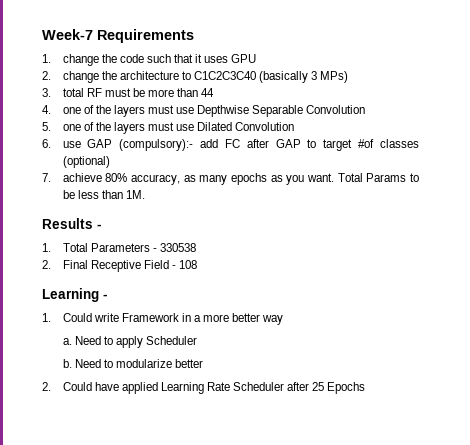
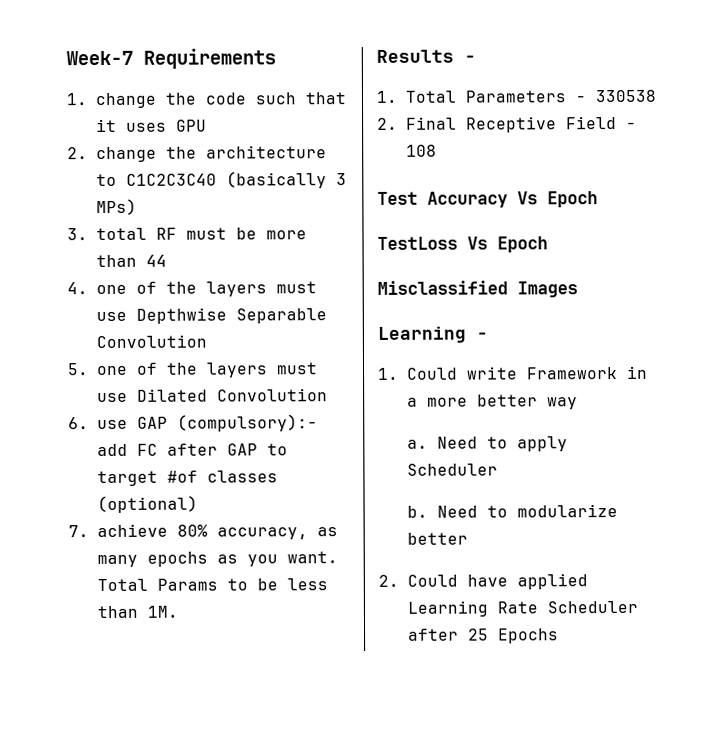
+ Test Accuracy Vs Epoch
+ TestLoss Vs Epoch
+ Misclassified Images

